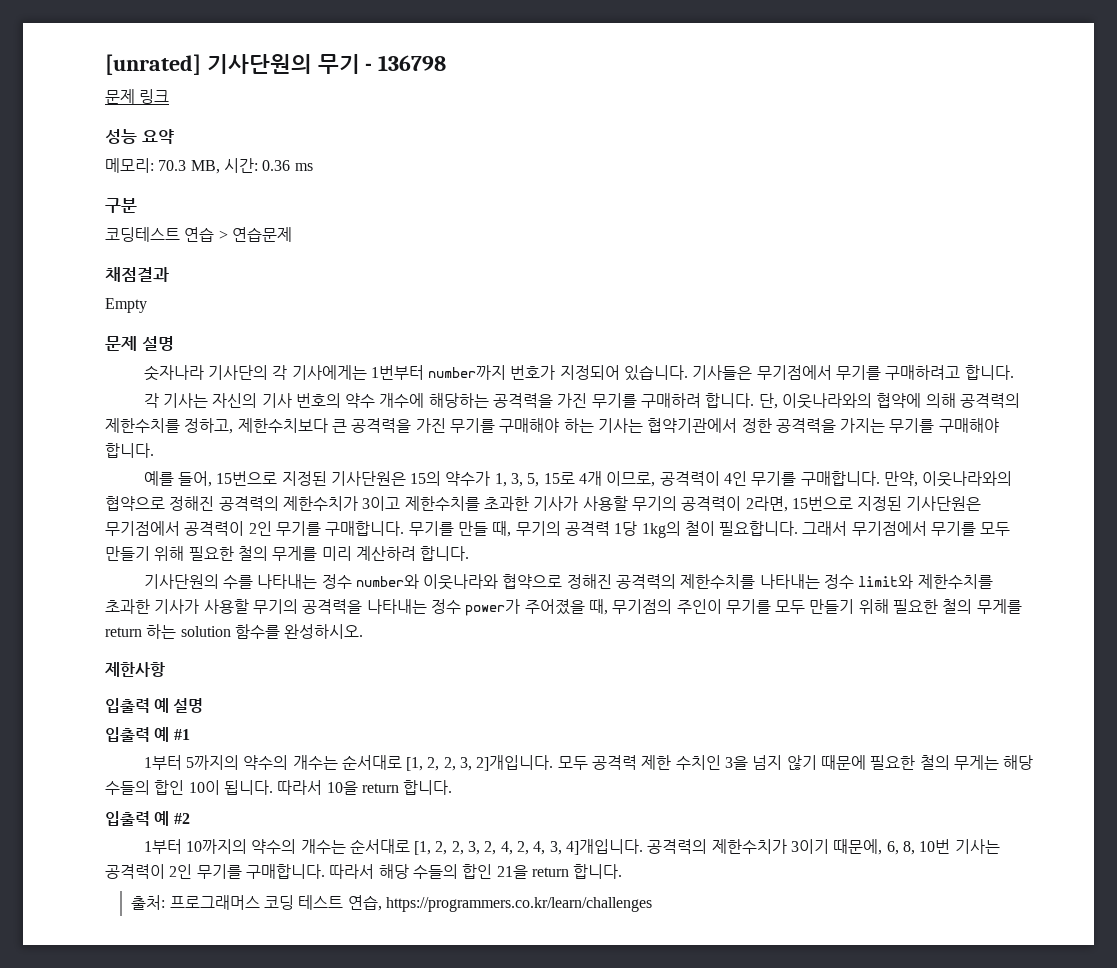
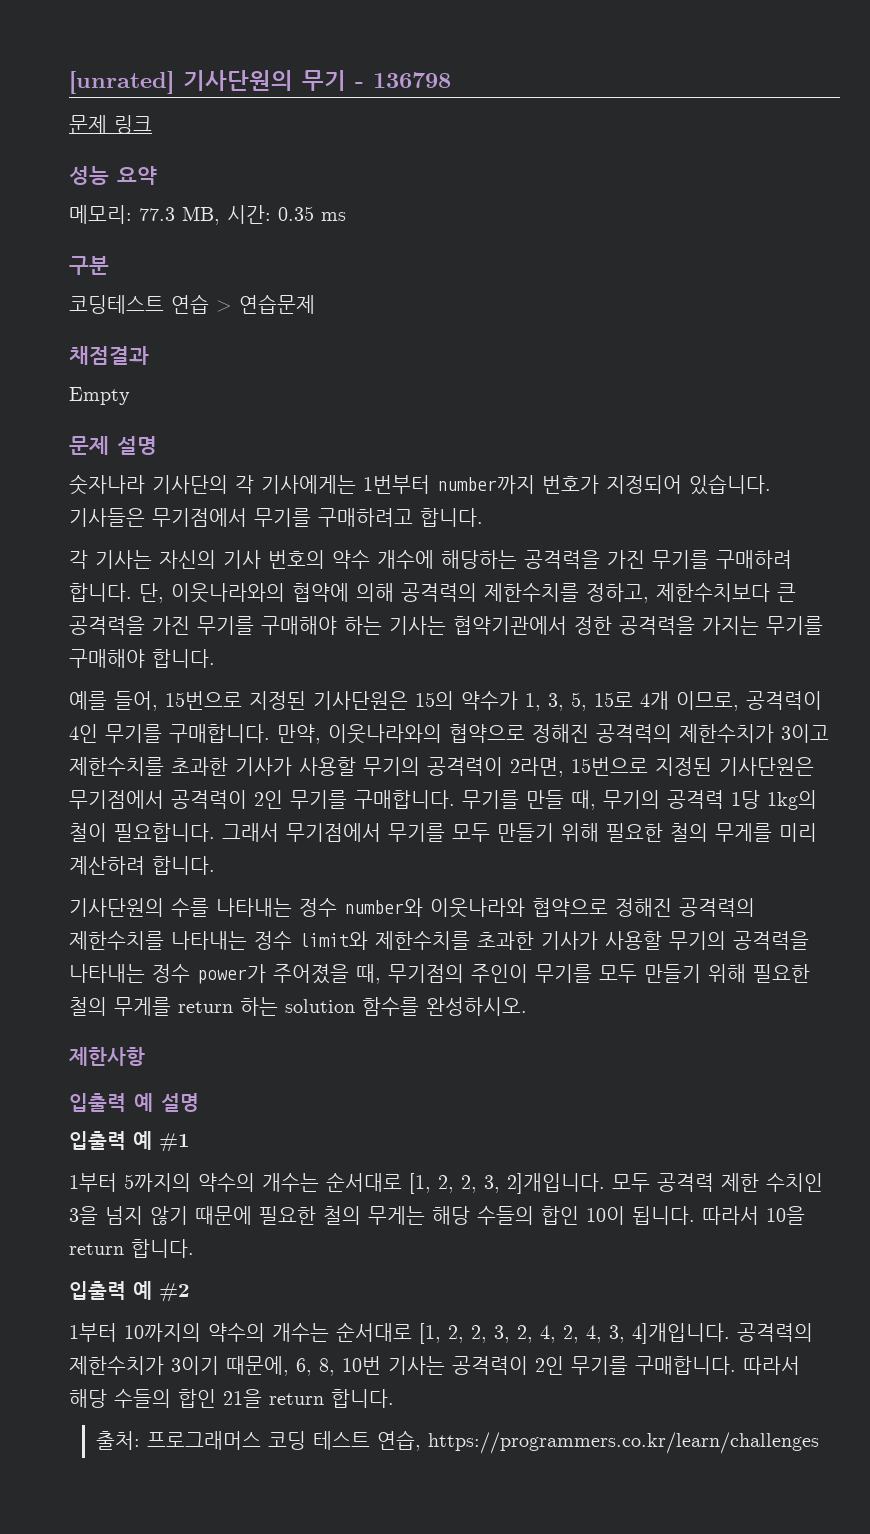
- 메모리: 70.3 MB, 시간: 0.36 ms
+ 메모리: 77.3 MB, 시간: 0.35 ms

